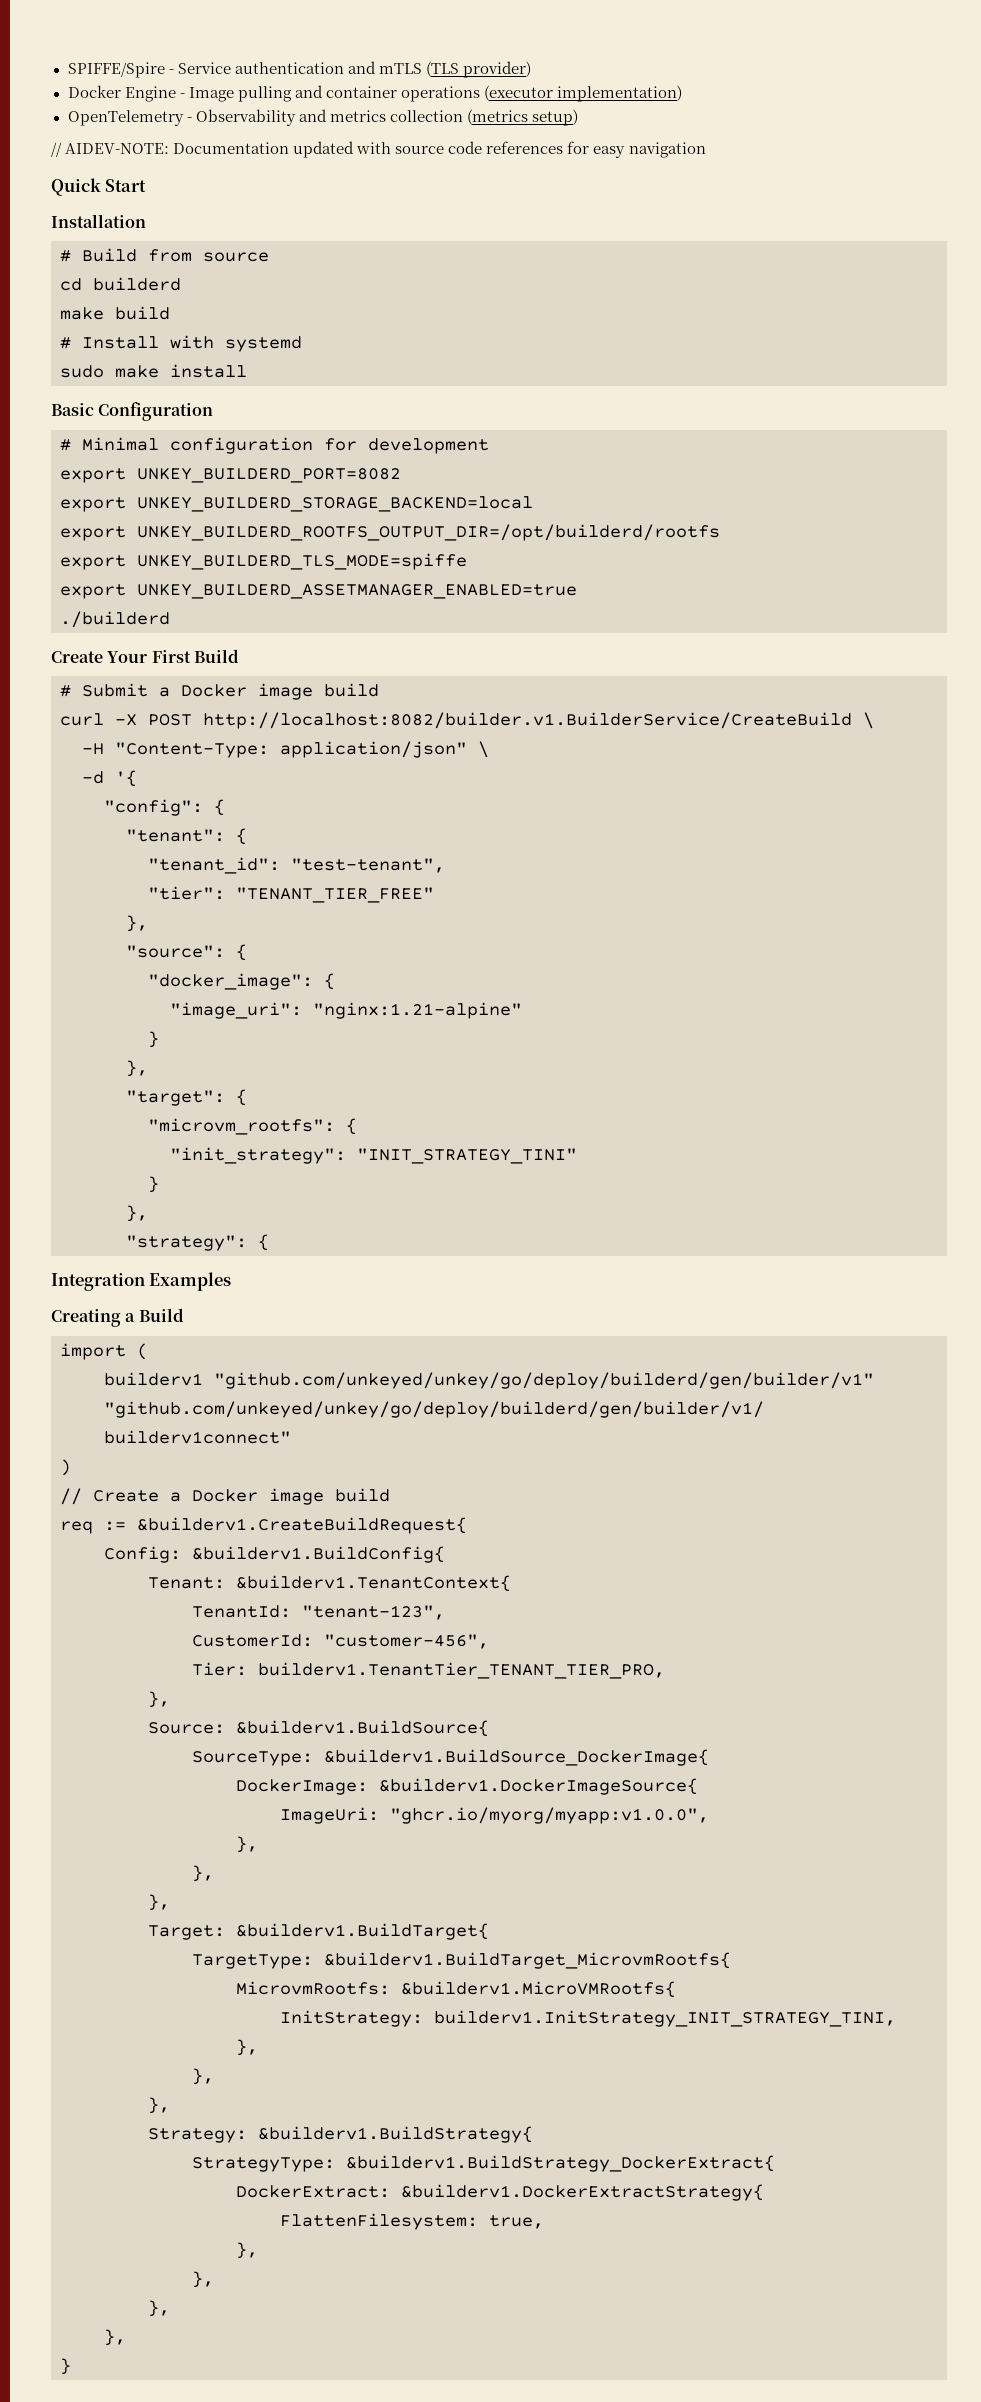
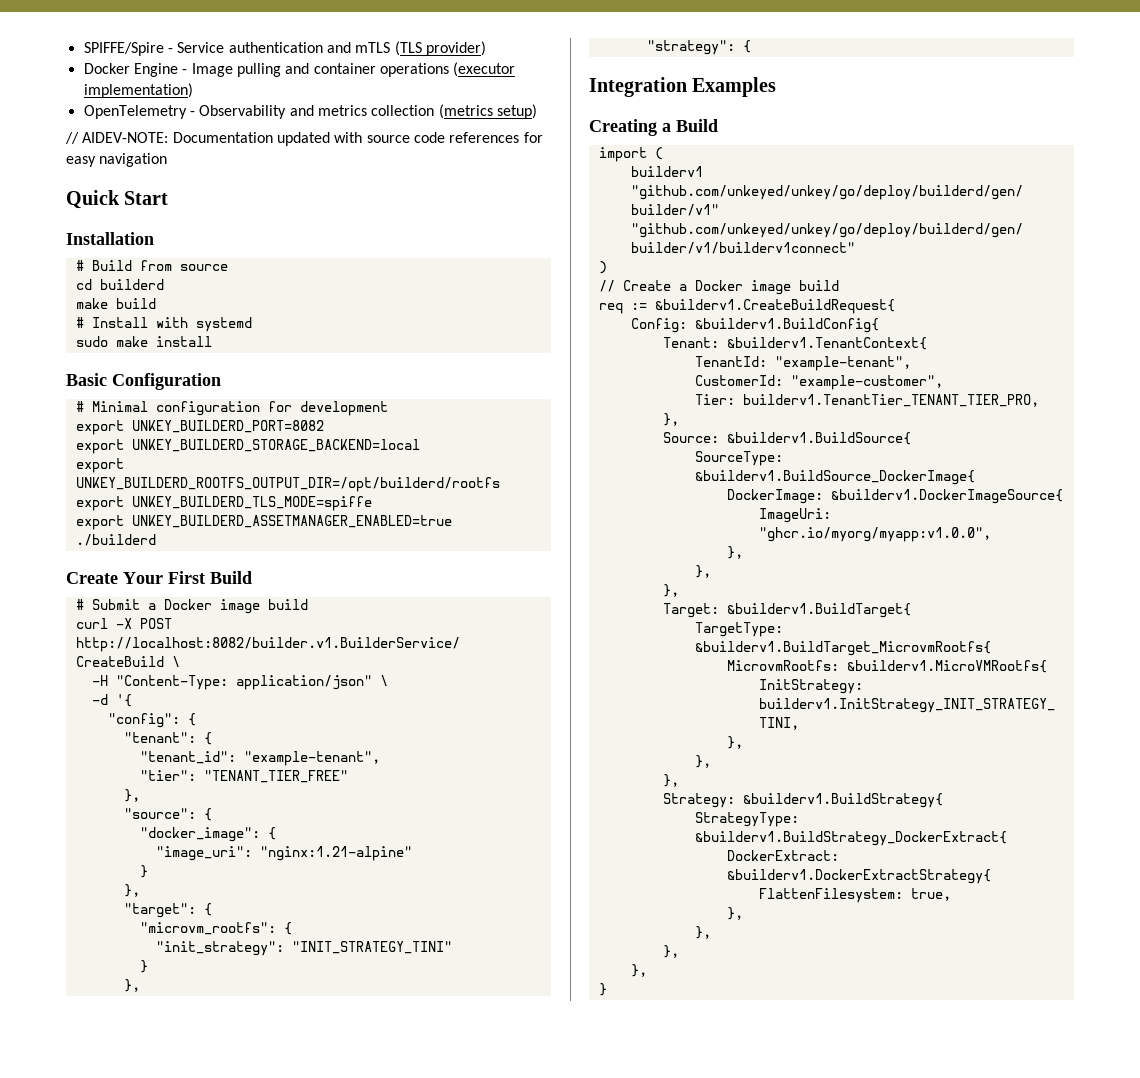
- "tenant_id": "test-tenant",
+ "tenant_id": "example-tenant",
- TenantId: "tenant-123",
+ TenantId: "example-tenant",
- CustomerId: "customer-456",
+ CustomerId: "example-customer",

